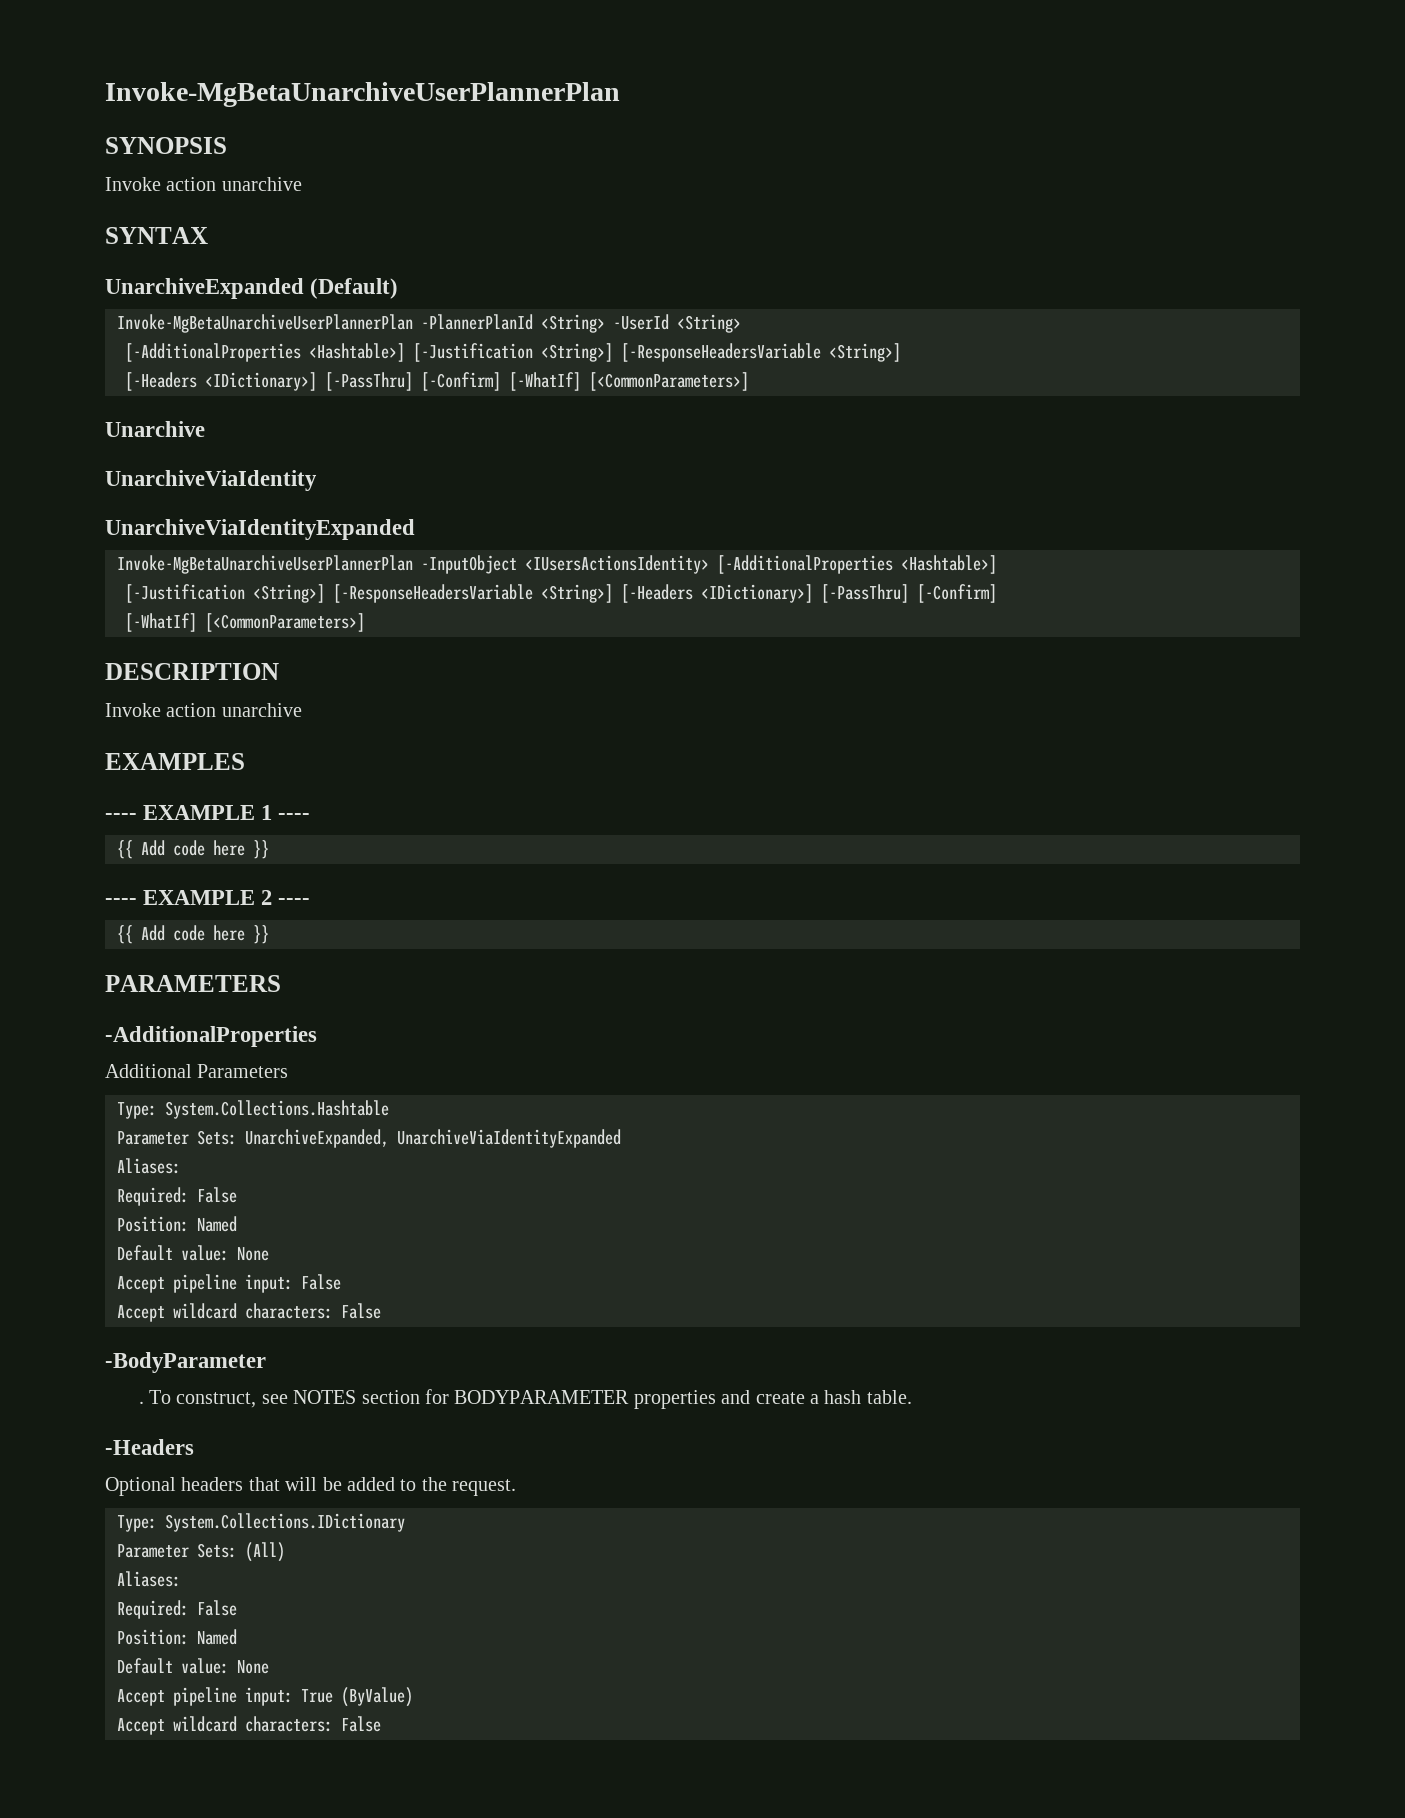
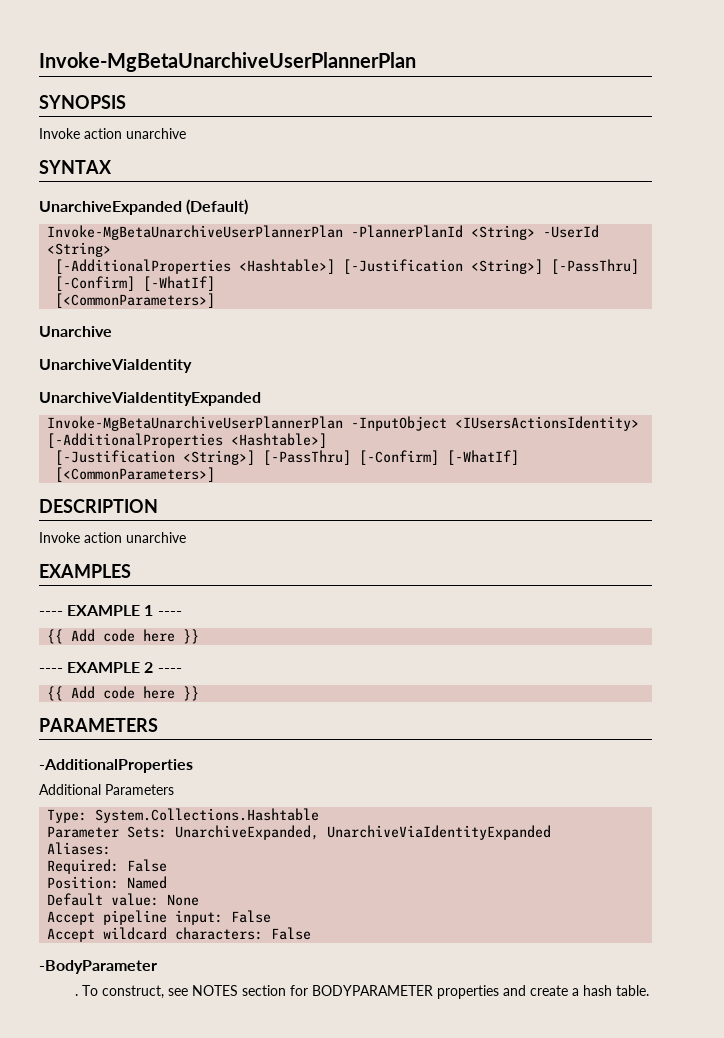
- [-AdditionalProperties <Hashtable>] [-Justification <String>] [-ResponseHeadersVariable <String>]
- [-Headers <IDictionary>] [-PassThru] [-Confirm] [-WhatIf] [<CommonParameters>]
+ [-AdditionalProperties <Hashtable>] [-Justification <String>] [-PassThru] [-Confirm] [-WhatIf]
+ [<CommonParameters>]
- [-Justification <String>] [-ResponseHeadersVariable <String>] [-Headers <IDictionary>] [-PassThru] [-Confirm]
- [-WhatIf] [<CommonParameters>]
+ [-Justification <String>] [-PassThru] [-Confirm] [-WhatIf] [<CommonParameters>]
- -Headers
- Optional headers that will be added to the request.
- Type: System.Collections.IDictionary
- Parameter Sets: (All)
- Aliases:
- Required: False
- Position: Named
- Default value: None
- Accept pipeline input: True (ByValue)
- Accept wildcard characters: False

